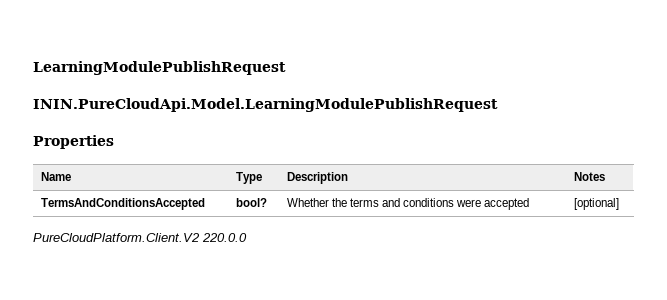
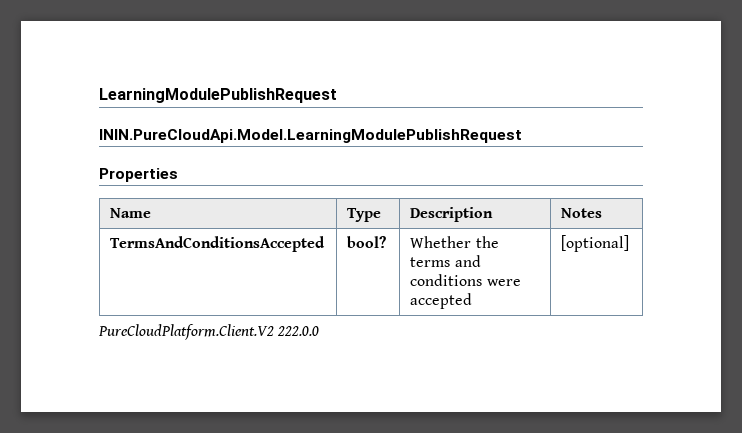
- PureCloudPlatform.Client.V2 220.0.0
+ PureCloudPlatform.Client.V2 222.0.0

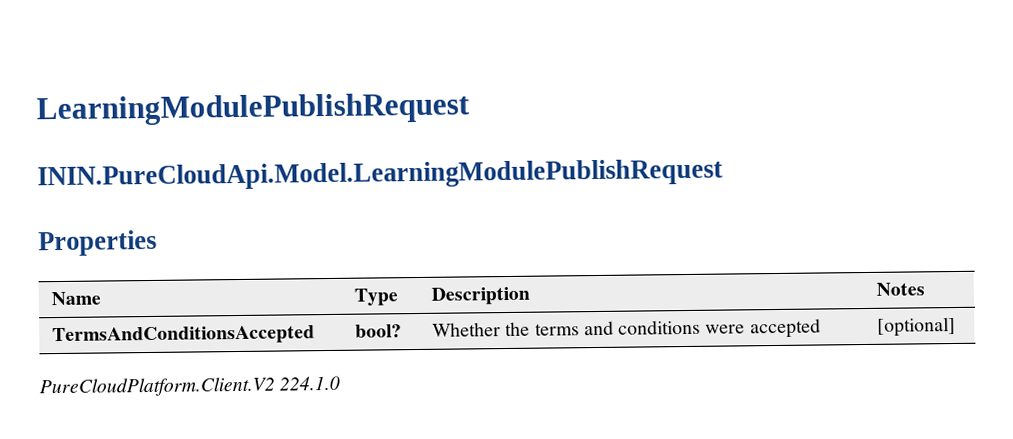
- PureCloudPlatform.Client.V2 222.0.0
+ PureCloudPlatform.Client.V2 224.1.0

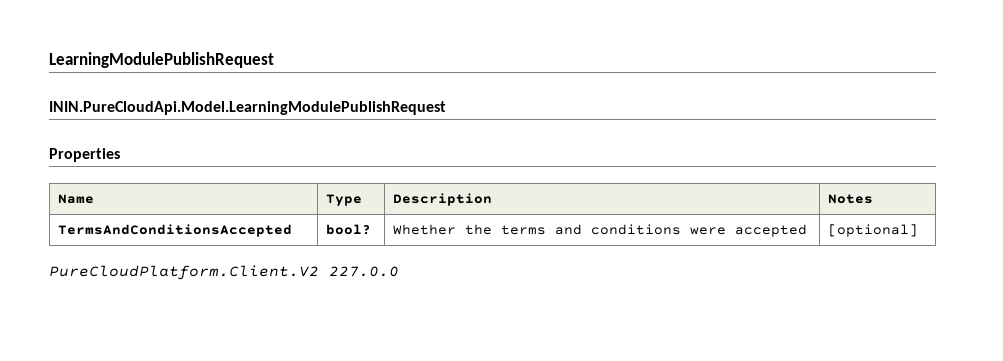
- PureCloudPlatform.Client.V2 224.1.0
+ PureCloudPlatform.Client.V2 227.0.0

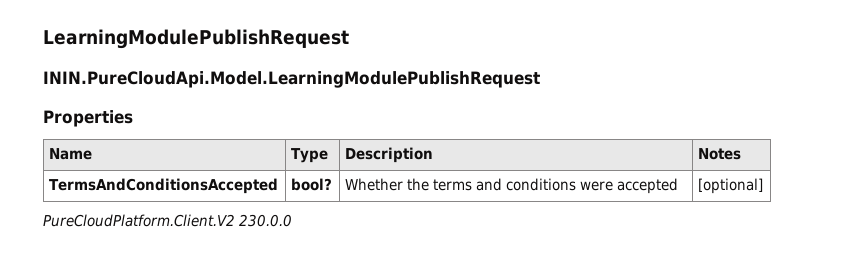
- PureCloudPlatform.Client.V2 227.0.0
+ PureCloudPlatform.Client.V2 230.0.0

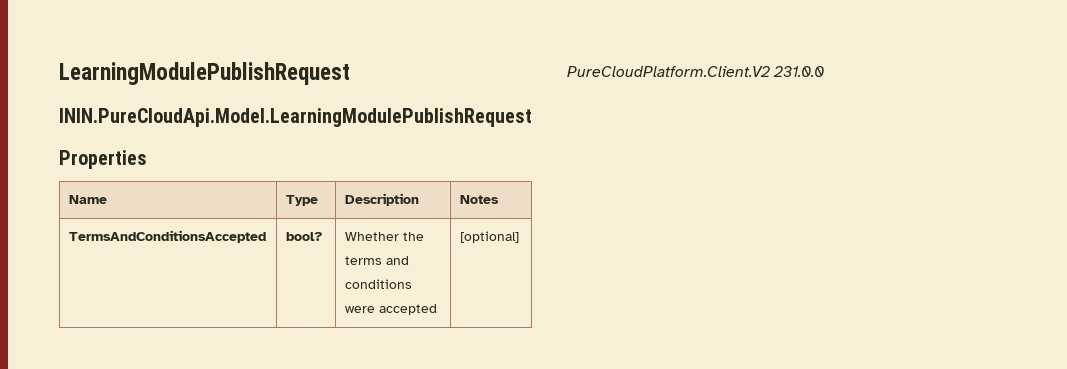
- PureCloudPlatform.Client.V2 230.0.0
+ PureCloudPlatform.Client.V2 231.0.0

